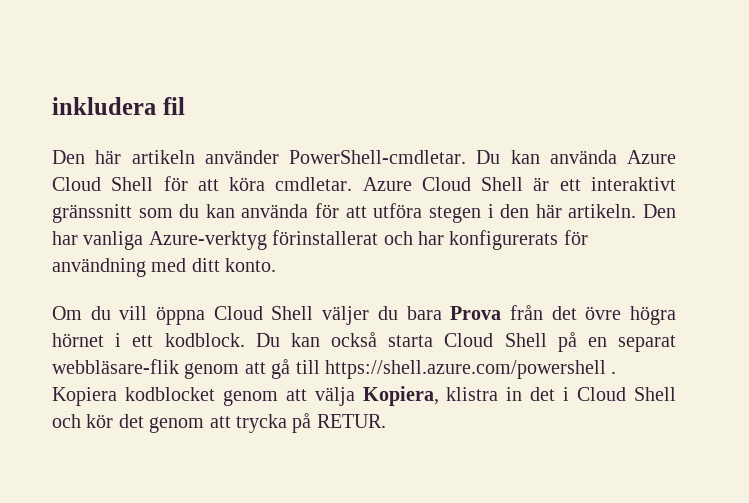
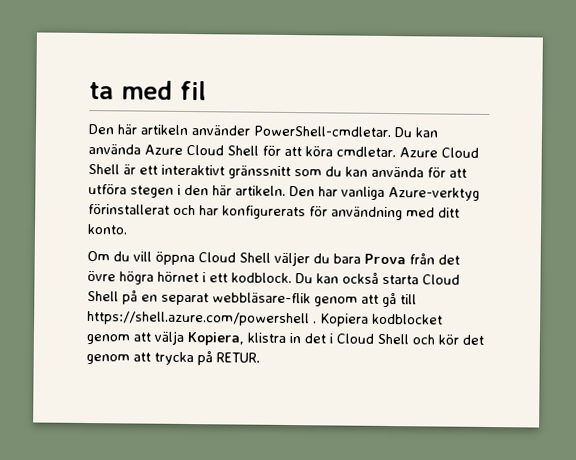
- inkludera fil
+ ta med fil

